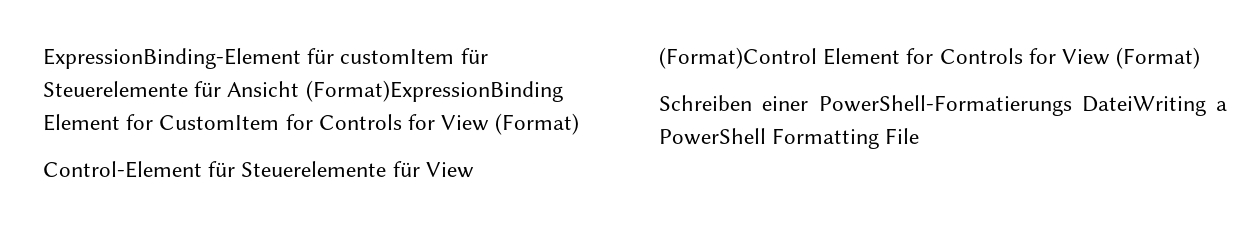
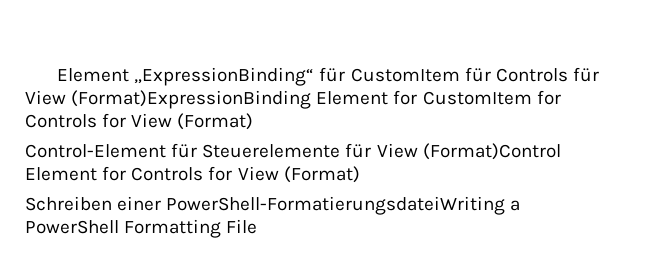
- ExpressionBinding-Element für customItem für Steuerelemente für Ansicht (Format)ExpressionBinding Element for CustomItem for Controls for View (Format)
+ Element „ExpressionBinding“ für CustomItem für Controls für View (Format)ExpressionBinding Element for CustomItem for Controls for View (Format)
- Schreiben einer PowerShell-Formatierungs DateiWriting a PowerShell Formatting File
+ Schreiben einer PowerShell-FormatierungsdateiWriting a PowerShell Formatting File

